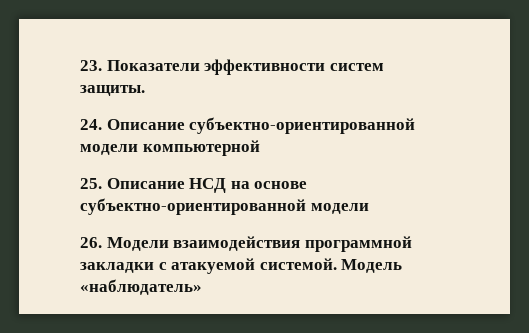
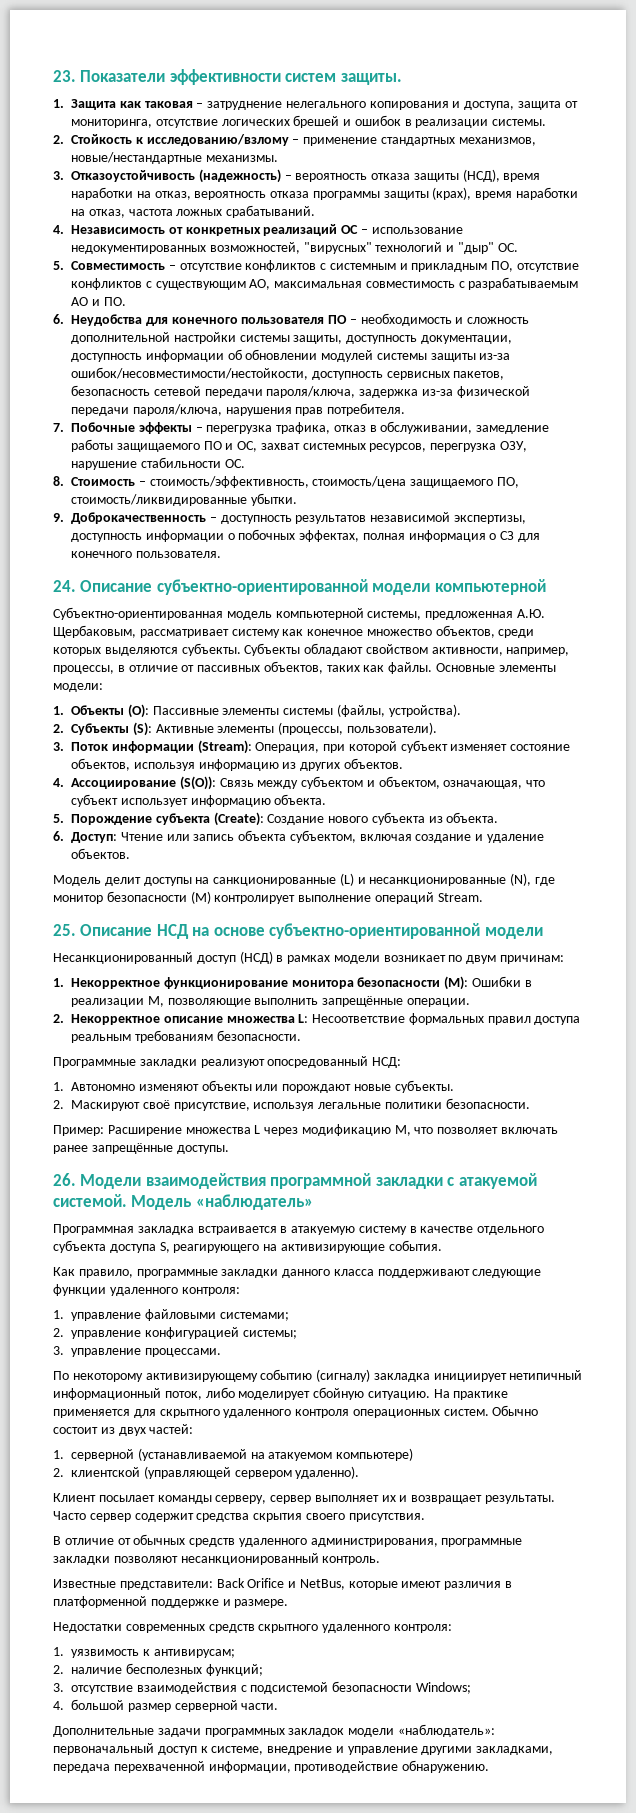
+ 1. Защита как таковая – затруднение нелегального копирования и доступа, защита от мониторинга, отсутствие логических брешей и ошибок в реализации системы.
+ 2. Стойкость к исследованию/взлому – применение стандартных механизмов, новые/нестандартные механизмы.
+ 3. Отказоустойчивость (надежность) – вероятность отказа защиты (НСД), время наработки на отказ, вероятность отказа программы защиты (крах), время наработки на отказ, частота ложных срабатываний.
+ 4. Независимость от конкретных реализаций ОС – использование недокументированных возможностей, "вирусных" технологий и "дыр" ОС.
+ 5. Совместимость – отсутствие конфликтов с системным и прикладным ПО, отсутствие конфликтов с существующим АО, максимальная совместимость с разрабатываемым АО и ПО.
+ 6. Неудобства для конечного пользователя ПО – необходимость и сложность дополнительной настройки системы защиты, доступность документации, доступность информации об обновлении модулей системы защиты из-за ошибок/несовместимости/нестойкости, доступность сервисных пакетов, безопасность сетевой передачи пароля/ключа, задержка из-за физической передачи пароля/ключа, нарушения прав потребителя.
+ 7. Побочные эффекты – перегрузка трафика, отказ в обслуживании, замедление работы защищаемого ПО и ОС, захват системных ресурсов, перегрузка ОЗУ, нарушение стабильности ОС.
+ 8. Стоимость – стоимость/эффективность, стоимость/цена защищаемого ПО, стоимость/ликвидированные убытки.
+ 9. Доброкачественность – доступность результатов независимой экспертизы, доступность информации о побочных эффектах, полная информация о СЗ для конечного пользователя.
+ Субъектно-ориентированная модель компьютерной системы, предложенная А.Ю. Щербаковым, рассматривает систему как конечное множество объектов, среди которых выделяются субъекты. Субъекты обладают свойством активности, например, процессы, в отличие от пассивных объектов, таких как файлы. Основные элементы модели:
+ 1. Объекты (O): Пассивные элементы системы (файлы, устройства).
+ 2. Субъекты (S): Активные элементы (процессы, пользователи).
+ 3. Поток информации (Stream): Операция, при которой субъект изменяет состояние объектов, используя информацию из других объектов.
+ 4. Ассоциирование (S(O)): Связь между субъектом и объектом, означающая, что субъект использует информацию объекта.
+ 5. Порождение субъекта (Create): Создание нового субъекта из объекта.
+ 6. Доступ: Чтение или запись объекта субъектом, включая создание и удаление объектов.
+ Модель делит доступы на санкционированные (L) и несанкционированные (N), где монитор безопасности (M) контролирует выполнение операций Stream.
+ Несанкционированный доступ (НСД) в рамках модели возникает по двум причинам:
+ 1. Некорректное функционирование монитора безопасности (M): Ошибки в реализации M, позволяющие выполнить запрещённые операции.
+ 2. Некорректное описание множества L: Несоответствие формальных правил доступа реальным требованиям безопасности.
+ Программные закладки реализуют опосредованный НСД:
+ 1. Автономно изменяют объекты или порождают новые субъекты.
+ 2. Маскируют своё присутствие, используя легальные политики безопасности.
+ Пример: Расширение множества L через модификацию M, что позволяет включать ранее запрещённые доступы.
+ Программная закладка встраивается в атакуемую систему в качестве отдельного субъекта доступа S, реагирующего на активизирующие события.
+ Как правило, программные закладки данного класса поддерживают следующие функции удаленного контроля:
+ 1. управление файловыми системами;
+ 2. управление конфигурацией системы;
+ 3. управление процессами.
+ По некоторому активизирующему событию (сигналу) закладка инициирует нетипичный информационный поток, либо моделирует сбойную ситуацию. На практике применяется для скрытного удаленного контроля операционных систем. Обычно состоит из двух частей:
+ 1. серверной (устанавливаемой на атакуемом компьютере)
+ 2. клиентской (управляющей сервером удаленно).
+ Клиент посылает команды серверу, сервер выполняет их и возвращает результаты. Часто сервер содержит средства скрытия своего присутствия.
+ В отличие от обычных средств удаленного администрирования, программные закладки позволяют несанкционированный контроль.
+ Известные представители: Back Orifice и NetBus, которые имеют различия в платформенной поддержке и размере.
+ Недостатки современных средств скрытного удаленного контроля:
+ 1. уязвимость к антивирусам;
+ 2. наличие бесполезных функций;
+ 3. отсутствие взаимодействия с подсистемой безопасности Windows;
+ 4. большой размер серверной части.
+ Дополнительные задачи программных закладок модели «наблюдатель»: первоначальный доступ к системе, внедрение и управление другими закладками, передача перехваченной информации, противодействие обнаружению.

